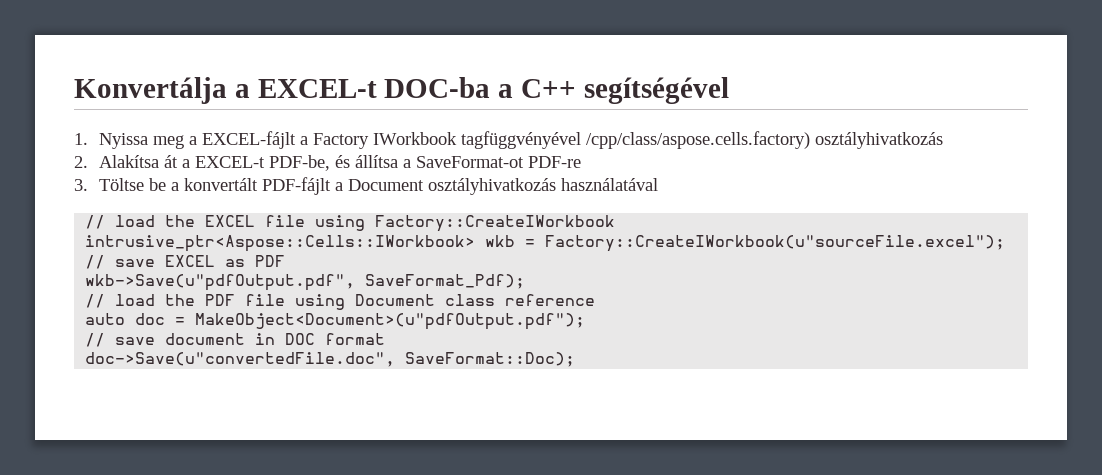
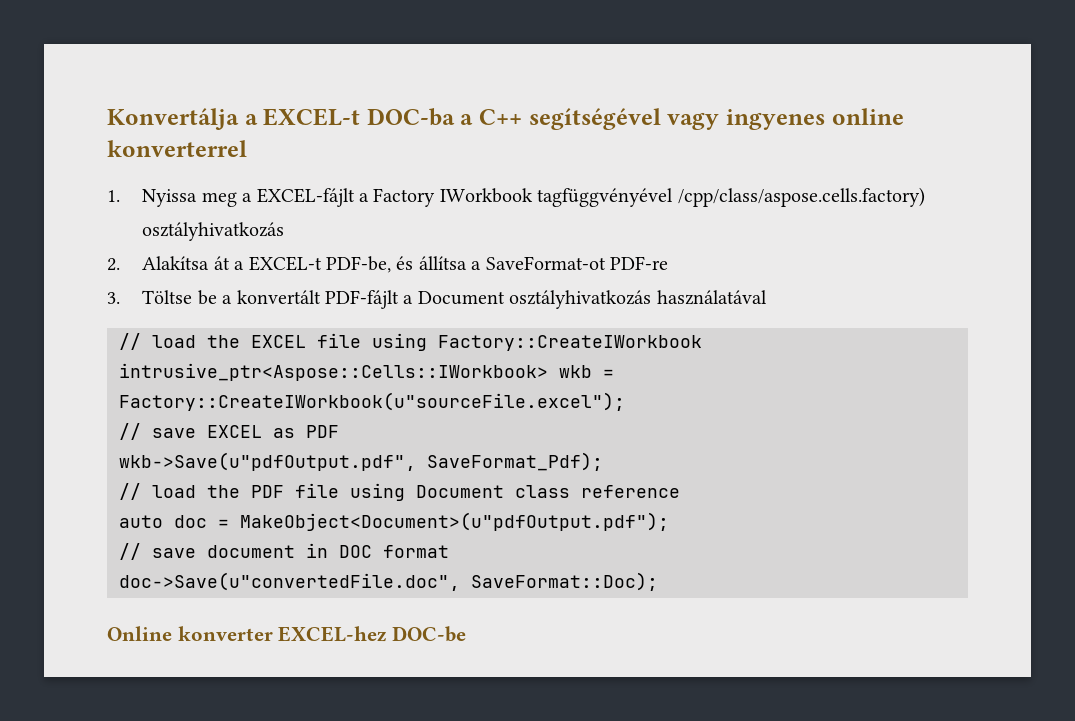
- Konvertálja a EXCEL-t DOC-ba a C++ segítségével
+ Konvertálja a EXCEL-t DOC-ba a C++ segítségével vagy ingyenes online konverterrel
+ Online konverter EXCEL-hez DOC-be

